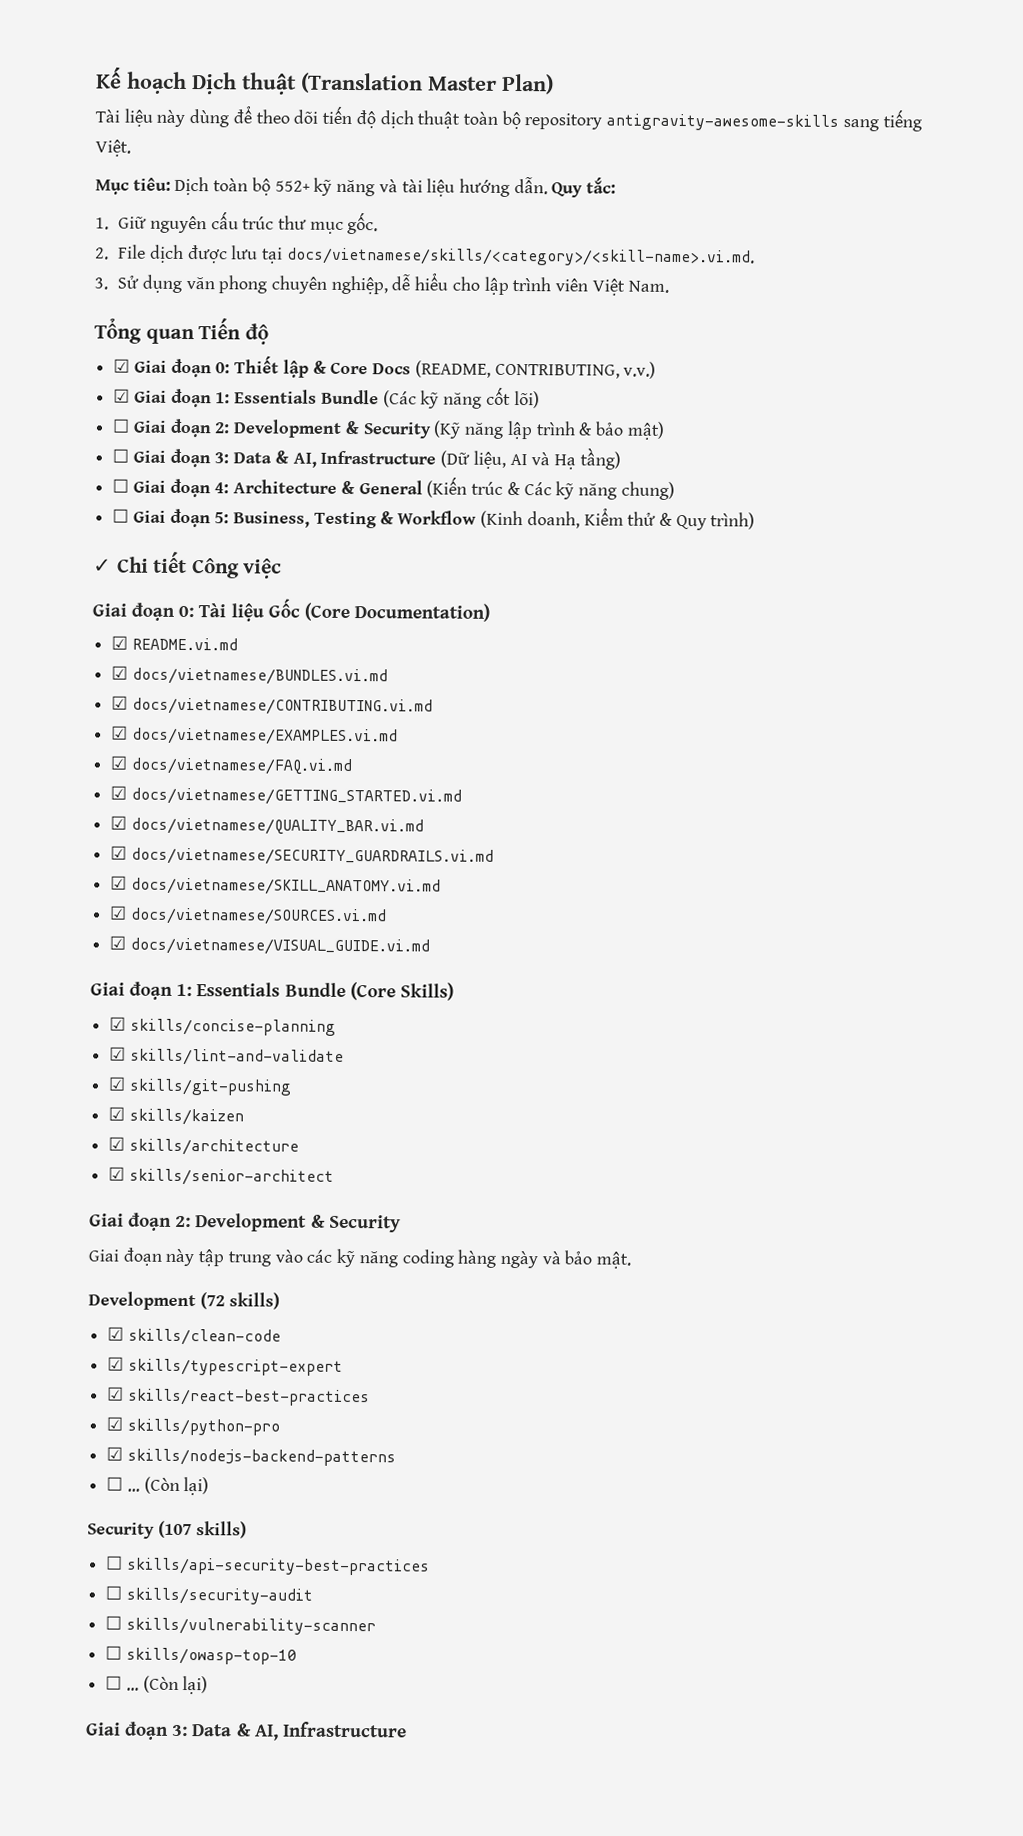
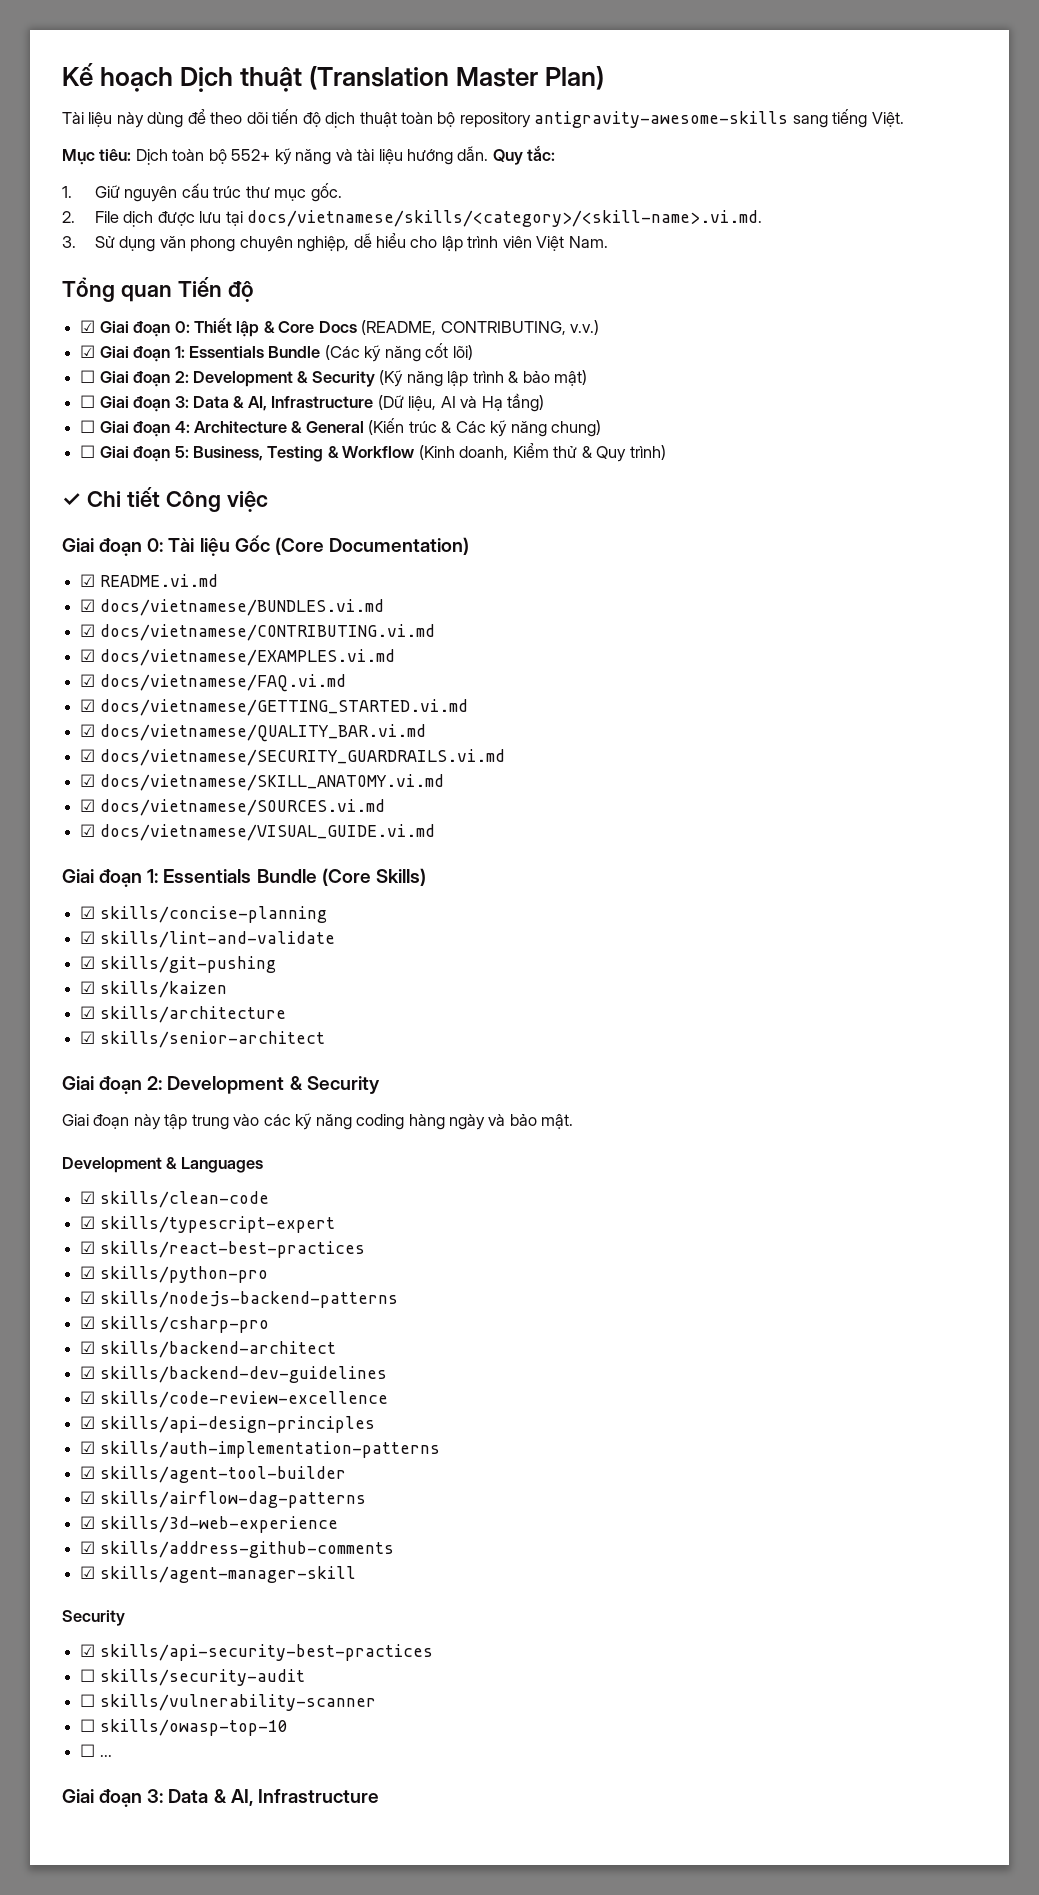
- Development (72 skills)
+ Development & Languages
  ☑ skills/nodejs-backend-patterns
- ☐ ... (Còn lại)
- Security (107 skills)
- ☐ skills/api-security-best-practices
+ ☑ skills/csharp-pro
+ ☑ skills/backend-architect
+ ☑ skills/backend-dev-guidelines
+ ☑ skills/code-review-excellence
+ ☑ skills/api-design-principles
+ ☑ skills/auth-implementation-patterns
+ ☑ skills/agent-tool-builder
+ ☑ skills/airflow-dag-patterns
+ ☑ skills/3d-web-experience
+ ☑ skills/address-github-comments
+ ☑ skills/agent-manager-skill
+ Security
+ ☑ skills/api-security-best-practices
  ☐ skills/owasp-top-10
- ☐ ... (Còn lại)
+ ☐ ...

